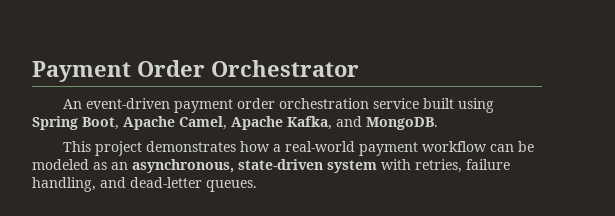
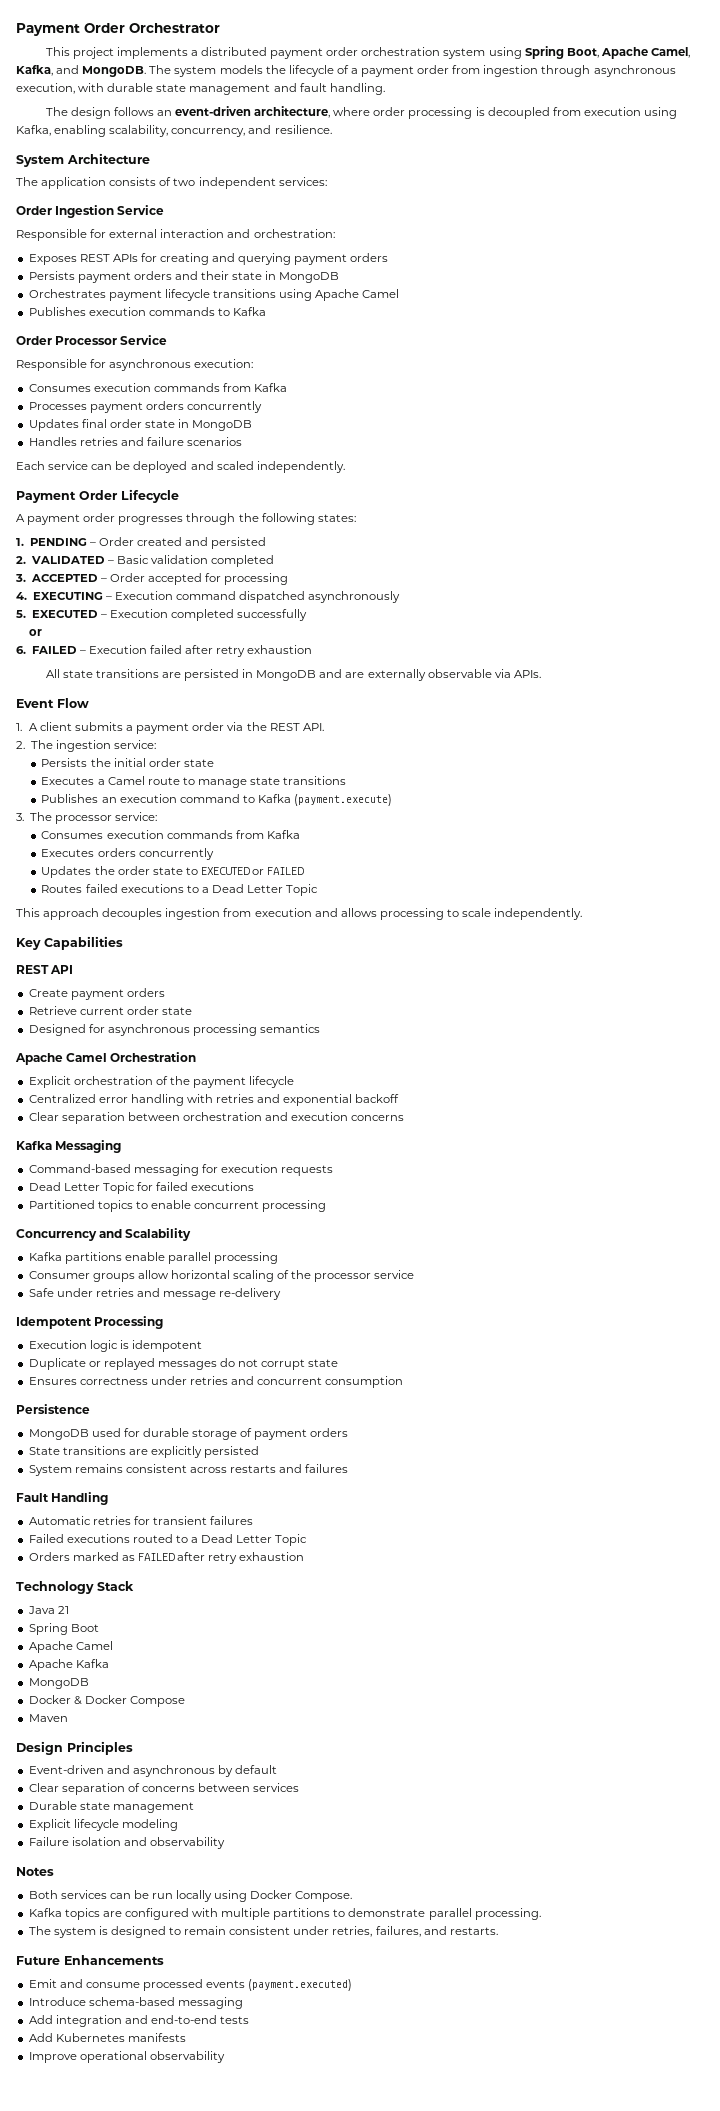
- An event-driven payment order orchestration service built using Spring Boot, Apache Camel, Apache Kafka, and MongoDB.
- This project demonstrates how a real-world payment workflow can be modeled as an asynchronous, state-driven system with retries, failure handling, and dead-letter queues.
+ This project implements a distributed payment order orchestration system using Spring Boot, Apache Camel, Kafka, and MongoDB. The system models the lifecycle of a payment order from ingestion through asynchronous execution, with durable state management and fault handling.
+ The design follows an event-driven architecture, where order processing is decoupled from execution using Kafka, enabling scalability, concurrency, and resilience.
+ System Architecture
+ The application consists of two independent services:
+ Order Ingestion Service
+ Responsible for external interaction and orchestration:
+ Exposes REST APIs for creating and querying payment orders
+ Persists payment orders and their state in MongoDB
+ Orchestrates payment lifecycle transitions using Apache Camel
+ Publishes execution commands to Kafka
+ Order Processor Service
+ Responsible for asynchronous execution:
+ Consumes execution commands from Kafka
+ Processes payment orders concurrently
+ Updates final order state in MongoDB
+ Handles retries and failure scenarios
+ Each service can be deployed and scaled independently.
+ Payment Order Lifecycle
+ A payment order progresses through the following states:
+ 1. PENDING – Order created and persisted
+ 2. VALIDATED – Basic validation completed
+ 3. ACCEPTED – Order accepted for processing
+ 4. EXECUTING – Execution command dispatched asynchronously
+ 5. EXECUTED – Execution completed successfully
+ or
+ 6. FAILED – Execution failed after retry exhaustion
+ All state transitions are persisted in MongoDB and are externally observable via APIs.
+ Event Flow
+ 1. A client submits a payment order via the REST API.
+ 2. The ingestion service:
+ Persists the initial order state
+ Executes a Camel route to manage state transitions
+ Publishes an execution command to Kafka (payment.execute)
+ 3. The processor service:
+ Consumes execution commands from Kafka
+ Executes orders concurrently
+ Updates the order state to EXECUTED or FAILED
+ Routes failed executions to a Dead Letter Topic
+ This approach decouples ingestion from execution and allows processing to scale independently.
+ Key Capabilities
+ REST API
+ Create payment orders
+ Retrieve current order state
+ Designed for asynchronous processing semantics
+ Apache Camel Orchestration
+ Explicit orchestration of the payment lifecycle
+ Centralized error handling with retries and exponential backoff
+ Clear separation between orchestration and execution concerns
+ Kafka Messaging
+ Command-based messaging for execution requests
+ Dead Letter Topic for failed executions
+ Partitioned topics to enable concurrent processing
+ Concurrency and Scalability
+ Kafka partitions enable parallel processing
+ Consumer groups allow horizontal scaling of the processor service
+ Safe under retries and message re-delivery
+ Idempotent Processing
+ Execution logic is idempotent
+ Duplicate or replayed messages do not corrupt state
+ Ensures correctness under retries and concurrent consumption
+ Persistence
+ MongoDB used for durable storage of payment orders
+ State transitions are explicitly persisted
+ System remains consistent across restarts and failures
+ Fault Handling
+ Automatic retries for transient failures
+ Failed executions routed to a Dead Letter Topic
+ Orders marked as FAILED after retry exhaustion
+ Technology Stack
+ Java 21
+ Spring Boot
+ Apache Camel
+ Apache Kafka
+ MongoDB
+ Docker & Docker Compose
+ Maven
+ Design Principles
+ Event-driven and asynchronous by default
+ Clear separation of concerns between services
+ Durable state management
+ Explicit lifecycle modeling
+ Failure isolation and observability
+ Notes
+ Both services can be run locally using Docker Compose.
+ Kafka topics are configured with multiple partitions to demonstrate parallel processing.
+ The system is designed to remain consistent under retries, failures, and restarts.
+ Future Enhancements
+ Emit and consume processed events (payment.executed)
+ Introduce schema-based messaging
+ Add integration and end-to-end tests
+ Add Kubernetes manifests
+ Improve operational observability

